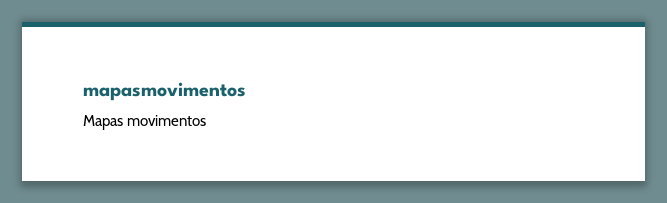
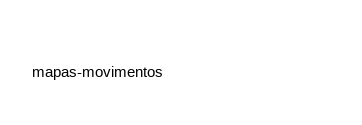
- mapasmovimentos
- Mapas movimentos
+ mapas-movimentos

